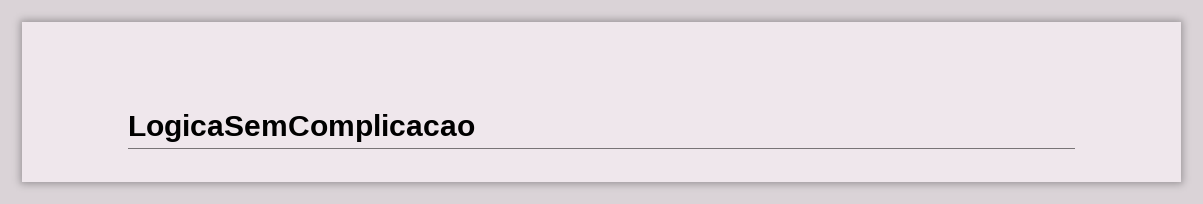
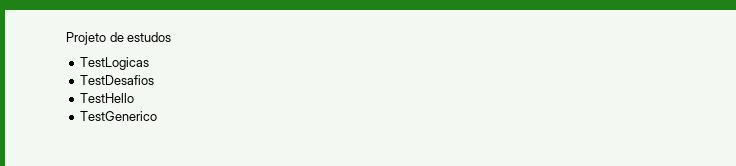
- LogicaSemComplicacao
+ Projeto de estudos
+ TestLogicas
+ TestDesafios
+ TestHello
+ TestGenerico

